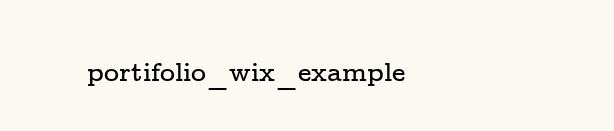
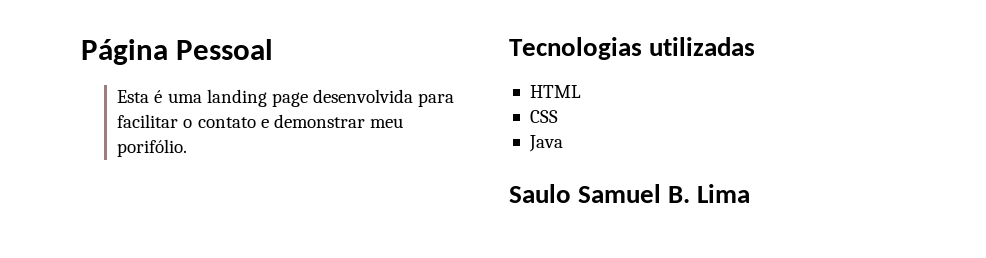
- portifolio_wix_example
+ Página Pessoal
+ Esta é uma landing page desenvolvida para facilitar o contato e demonstrar meu porifólio.
+ Tecnologias utilizadas
+ HTML
+ CSS
+ Java
+ Saulo Samuel B. Lima

